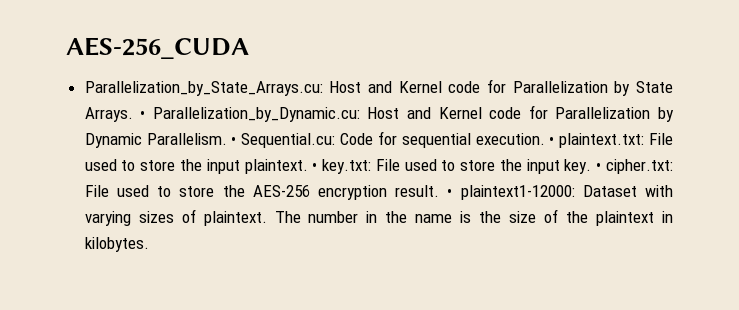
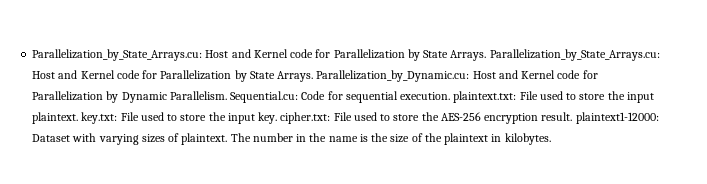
- AES-256_CUDA
- • Parallelization_by_Dynamic.cu: Host and Kernel code for Parallelization by Dynamic Parallelism.
+ Parallelization_by_State_Arrays.cu: Host and Kernel code for Parallelization by State Arrays. Parallelization_by_Dynamic.cu: Host and Kernel code for Parallelization by Dynamic Parallelism.
- • Sequential.cu: Code for sequential execution. • plaintext.txt: File used to store the input plaintext. • key.txt: File used to store the input key. • cipher.txt: File used to store the AES-256 encryption result. • plaintext1-12000: Dataset with varying sizes of plaintext.
+ Sequential.cu: Code for sequential execution. plaintext.txt: File used to store the input plaintext. key.txt: File used to store the input key. cipher.txt: File used to store the AES-256 encryption result. plaintext1-12000: Dataset with varying sizes of plaintext.

